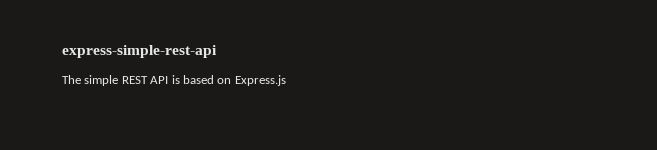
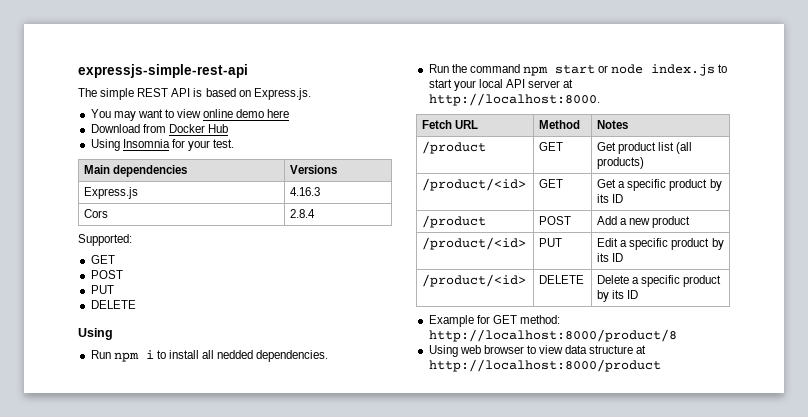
- express-simple-rest-api
+ expressjs-simple-rest-api
- The simple REST API is based on Express.js
+ The simple REST API is based on Express.js.
+ You may want to view online demo here
+ Download from Docker Hub
+ Using Insomnia for your test.
+ Main dependencies | Versions
+ Express.js | 4.16.3
+ Cors | 2.8.4
+ Supported:
+ GET
+ POST
+ PUT
+ DELETE
+ Using
+ Run npm i to install all nedded dependencies.
+ Run the command npm start or node index.js to start your local API server at http://localhost:8000.
+ Fetch URL | Method | Notes
+ /product | GET | Get product list (all products)
+ /product/<id> | GET | Get a specific product by its ID
+ /product | POST | Add a new product
+ /product/<id> | PUT | Edit a specific product by its ID
+ /product/<id> | DELETE | Delete a specific product by its ID
+ Example for GET method: http://localhost:8000/product/8
+ Using web browser to view data structure at http://localhost:8000/product

